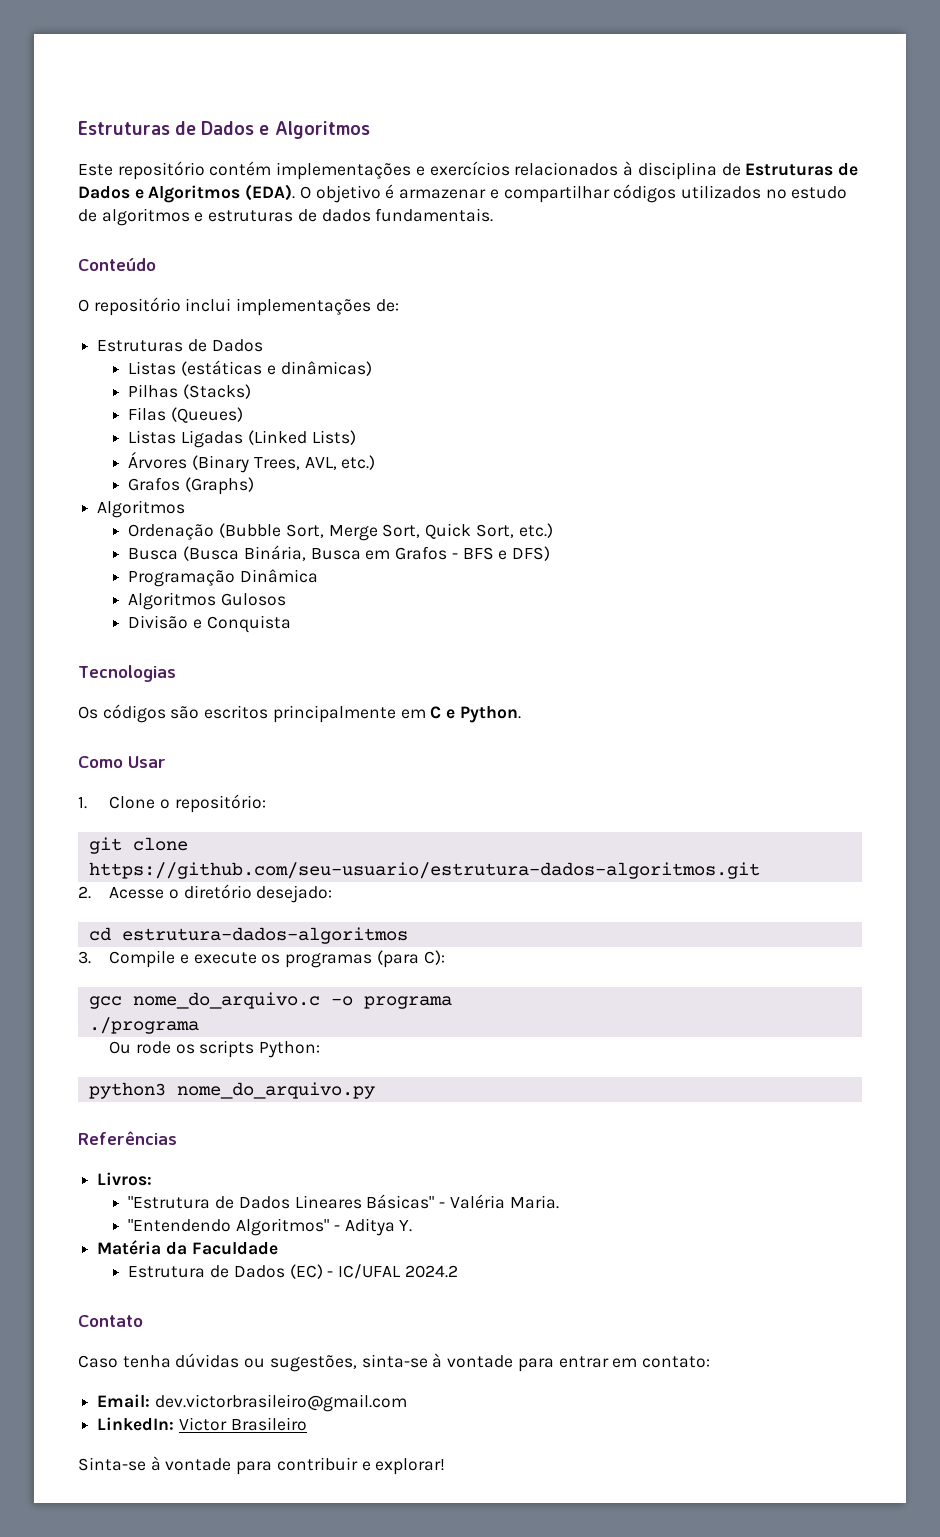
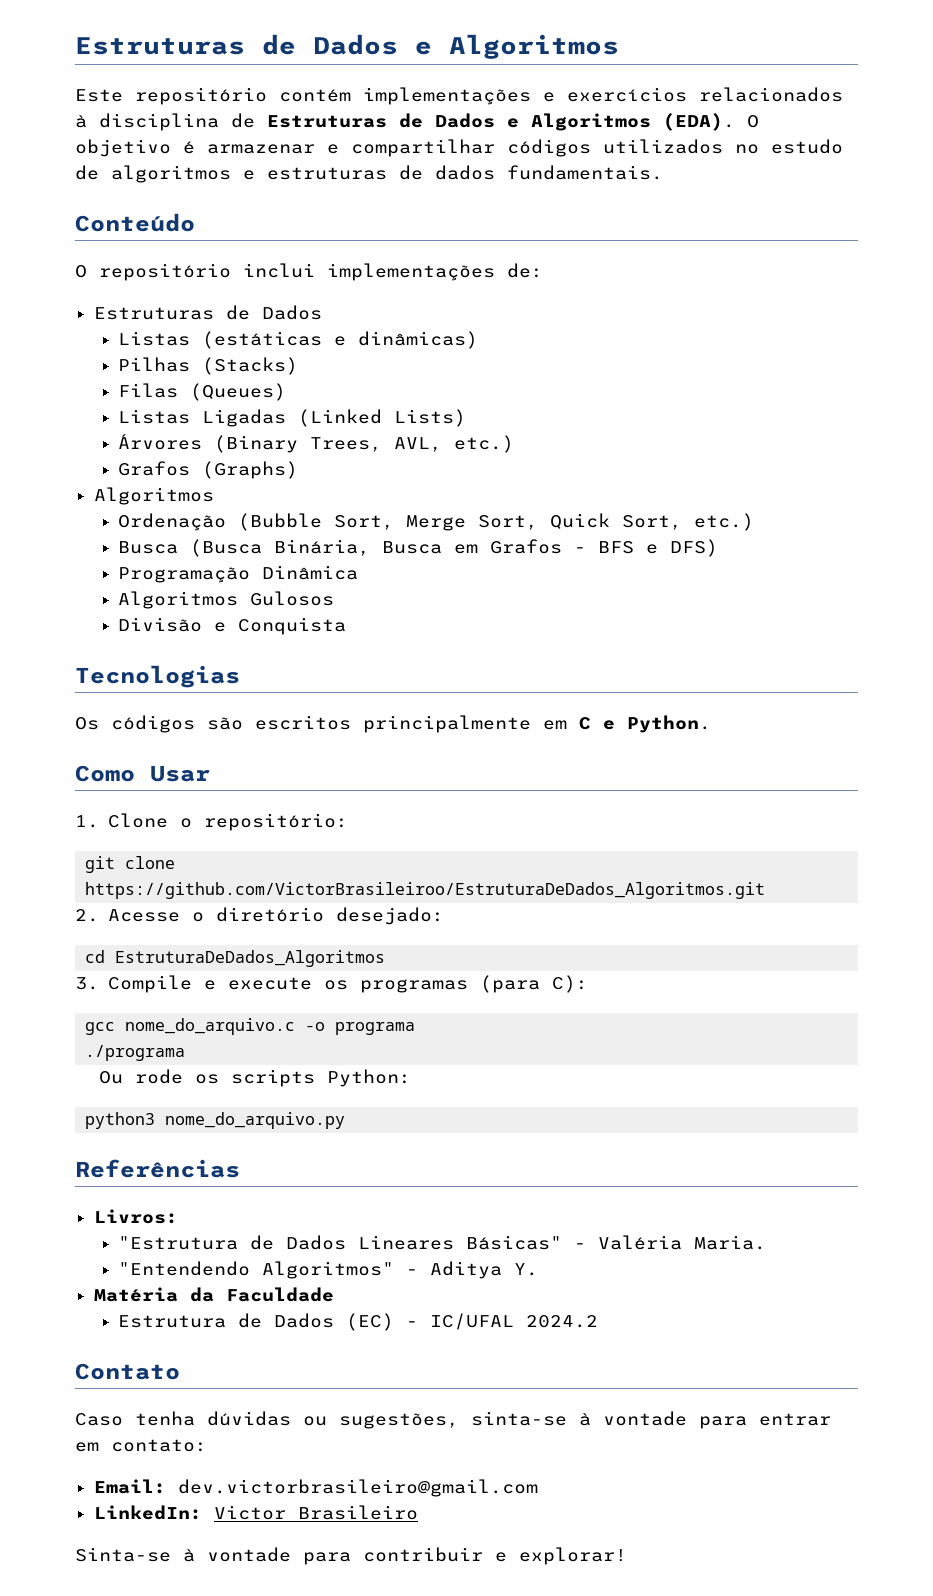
- git clone https://github.com/seu-usuario/estrutura-dados-algoritmos.git
+ git clone https://github.com/VictorBrasileiroo/EstruturaDeDados_Algoritmos.git
- cd estrutura-dados-algoritmos
+ cd EstruturaDeDados_Algoritmos

